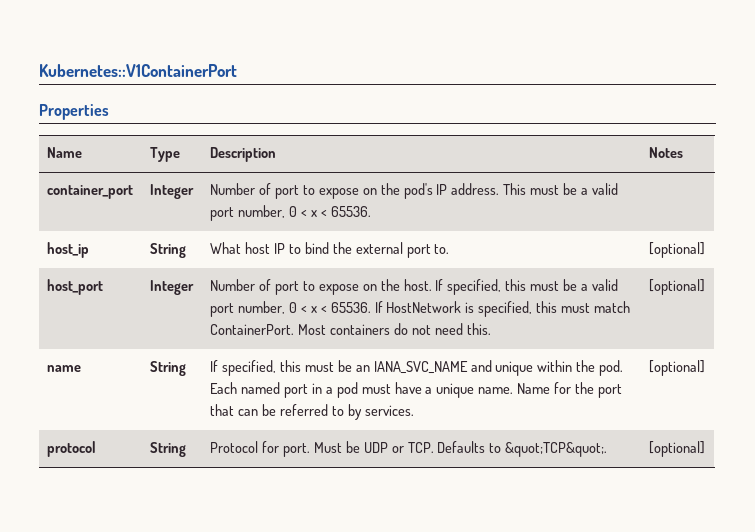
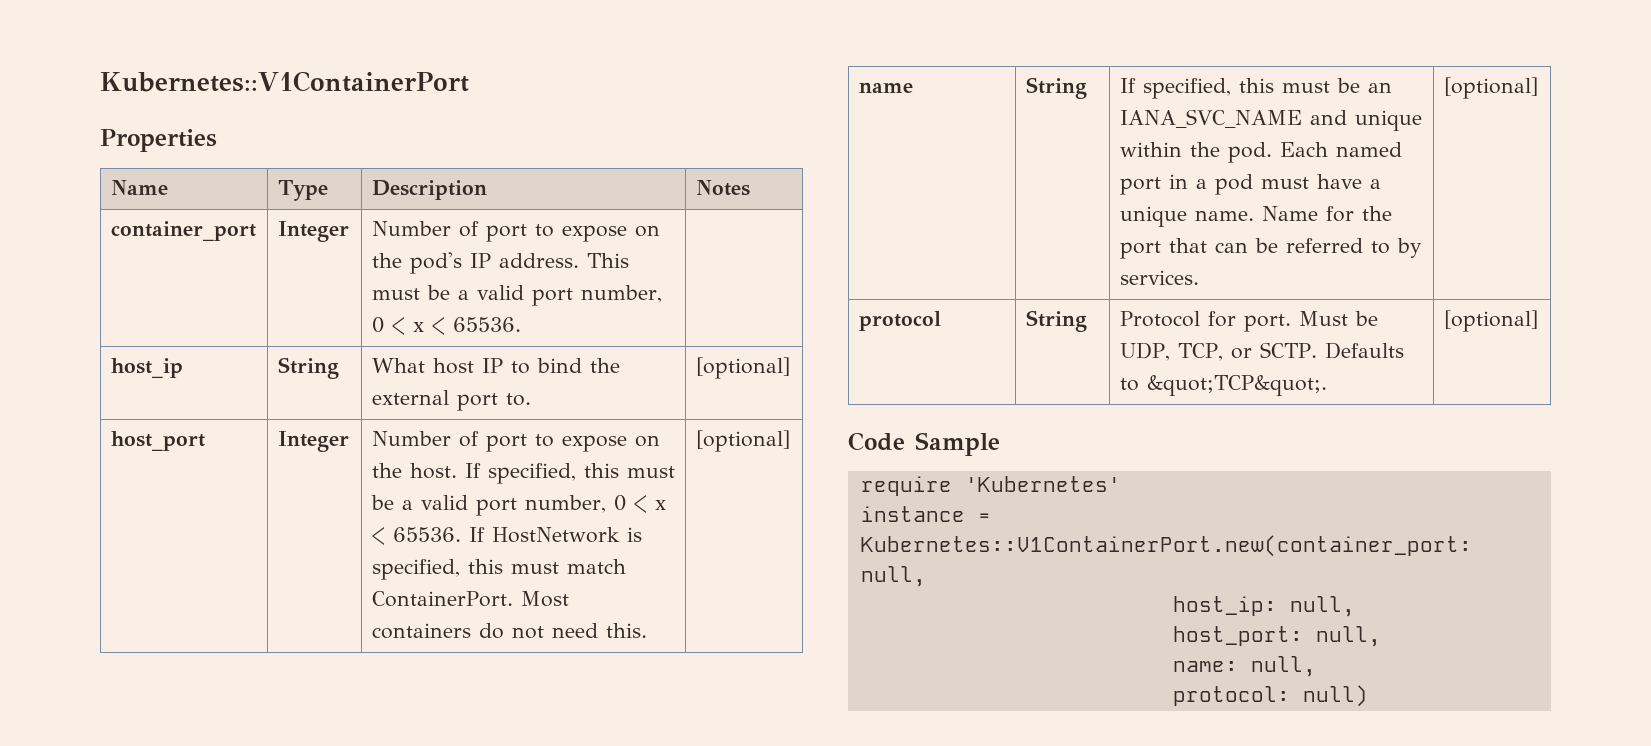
- protocol | String | Protocol for port. Must be UDP or TCP. Defaults to &quot;TCP&quot;. | [optional]
+ protocol | String | Protocol for port. Must be UDP, TCP, or SCTP. Defaults to &quot;TCP&quot;. | [optional]
+ Code Sample
+ require 'Kubernetes'
+ instance = Kubernetes::V1ContainerPort.new(container_port: null,
+ host_ip: null,
+ host_port: null,
+ name: null,
+ protocol: null)

